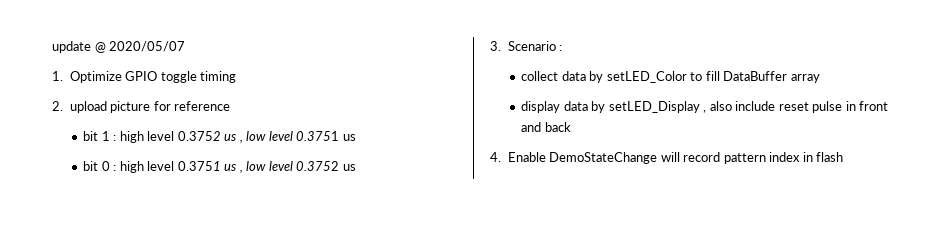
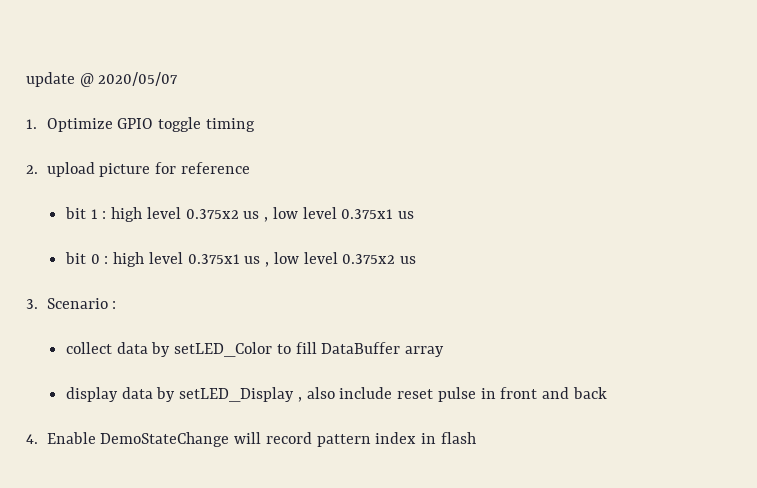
- bit 1 : high level 0.3752 us , low level 0.3751 us
+ bit 1 : high level 0.375x2 us , low level 0.375x1 us
- bit 0 : high level 0.3751 us , low level 0.3752 us
+ bit 0 : high level 0.375x1 us , low level 0.375x2 us

